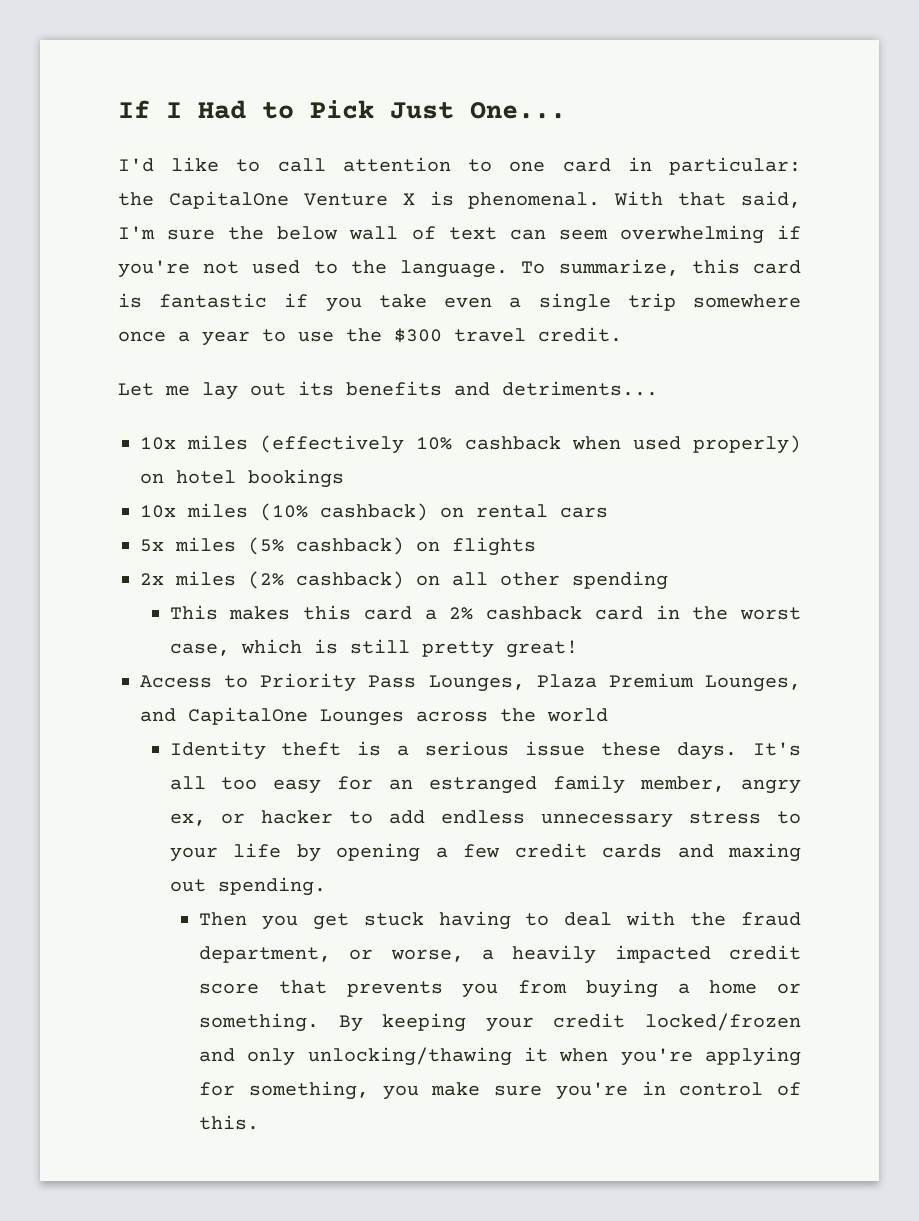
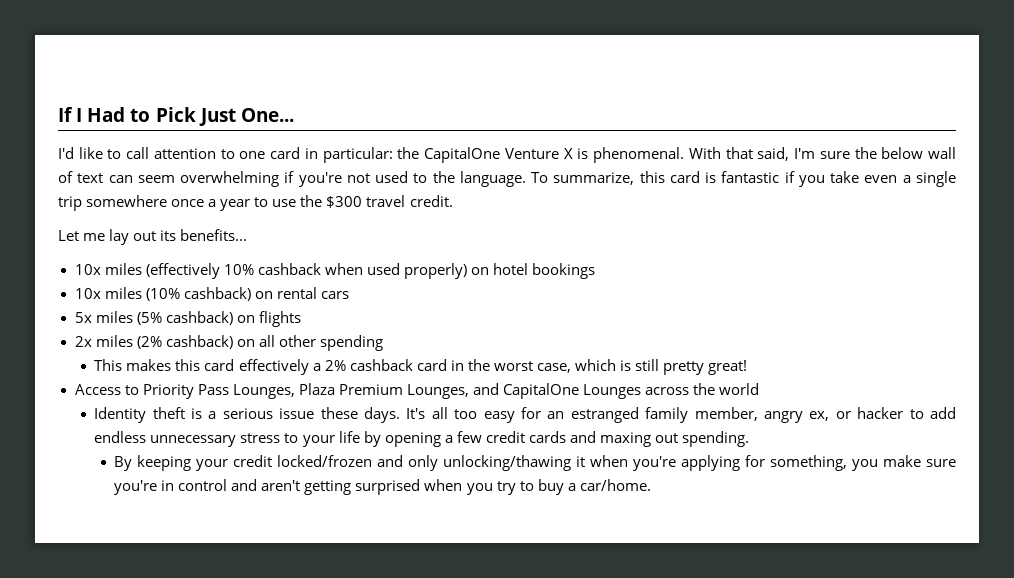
- Let me lay out its benefits and detriments...
+ Let me lay out its benefits...
- This makes this card a 2% cashback card in the worst case, which is still pretty great!
+ This makes this card effectively a 2% cashback card in the worst case, which is still pretty great!
- Then you get stuck having to deal with the fraud department, or worse, a heavily impacted credit score that prevents you from buying a home or something. By keeping your credit locked/frozen and only unlocking/thawing it when you're applying for something, you make sure you're in control of this.
+ By keeping your credit locked/frozen and only unlocking/thawing it when you're applying for something, you make sure you're in control and aren't getting surprised when you try to buy a car/home.

